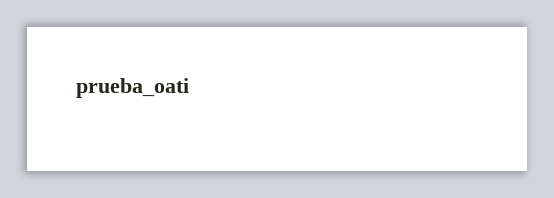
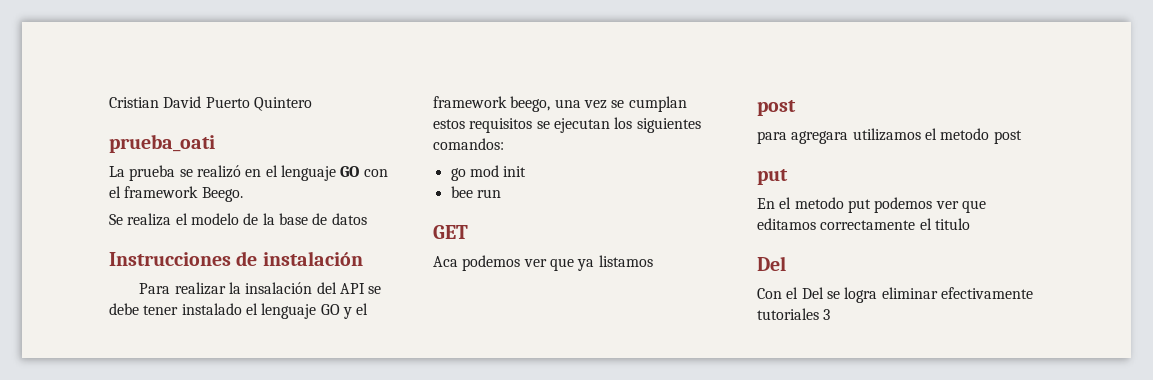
+ Cristian David Puerto Quintero
  prueba_oati
+ La prueba se realizó en el lenguaje GO con el framework Beego.
+ Se realiza el modelo de la base de datos
+ Instrucciones de instalación
+ Para realizar la insalación del API se debe tener instalado el lenguaje GO y el framework beego, una vez se cumplan estos requisitos se ejecutan los siguientes comandos:
+ go mod init
+ bee run
+ GET
+ Aca podemos ver que ya listamos
+ post
+ para agregara utilizamos el metodo post
+ put
+ En el metodo put podemos ver que editamos correctamente el titulo
+ Del
+ Con el Del se logra eliminar efectivamente tutoriales 3

